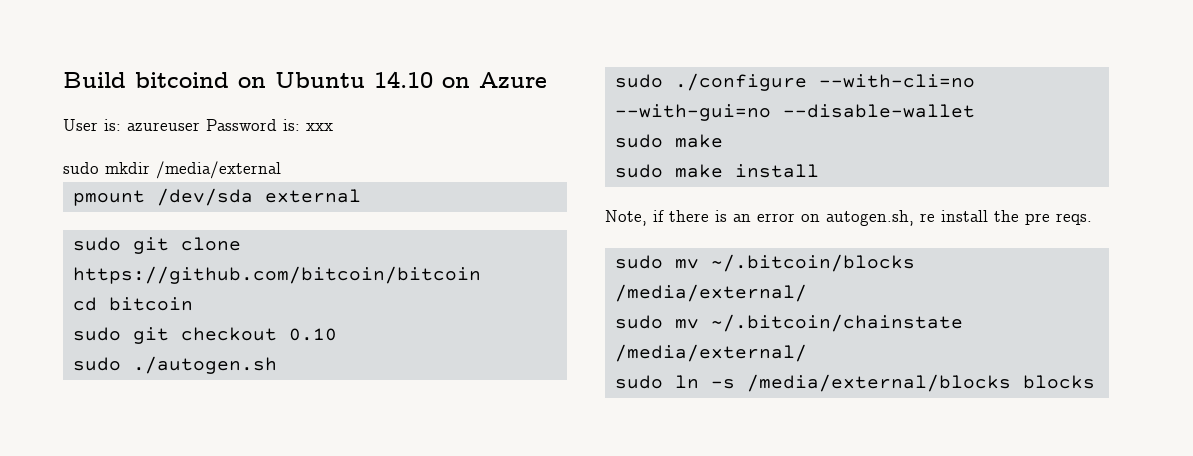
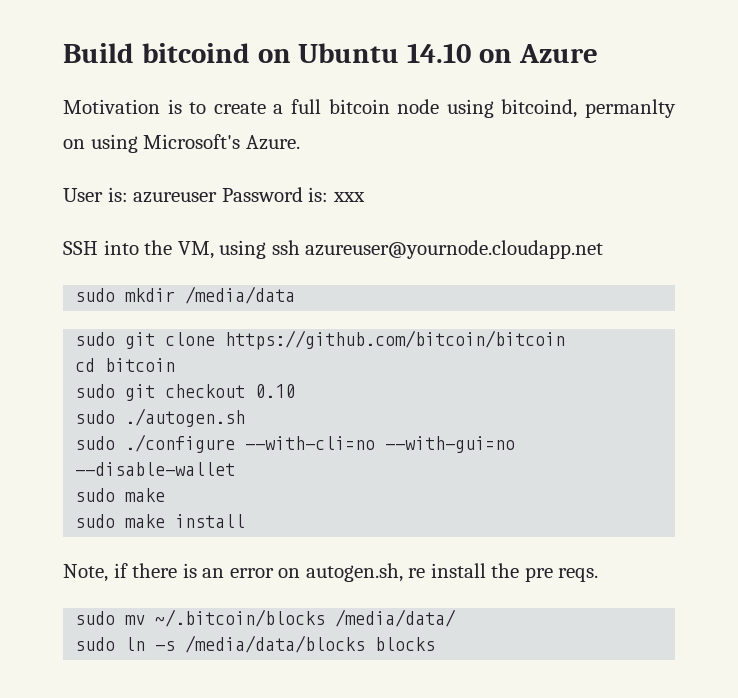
+ Motivation is to create a full bitcoin node using bitcoind, permanlty on using Microsoft's Azure.
- sudo mkdir /media/external
- pmount /dev/sda external
+ SSH into the VM, using ssh azureuser@yournode.cloudapp.net
+ sudo mkdir /media/data
- sudo mv ~/.bitcoin/blocks /media/external/
- sudo mv ~/.bitcoin/chainstate /media/external/
+ sudo mv ~/.bitcoin/blocks /media/data/
- sudo ln -s /media/external/blocks blocks
+ sudo ln -s /media/data/blocks blocks

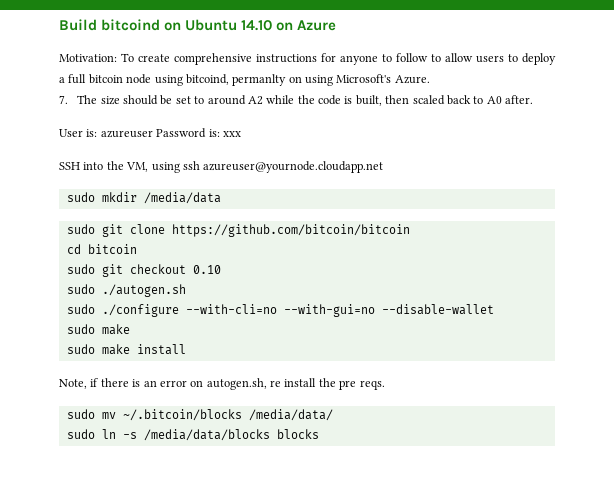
- Motivation is to create a full bitcoin node using bitcoind, permanlty on using Microsoft's Azure.
+ Motivation: To create comprehensive instructions for anyone to follow to allow users to deploy a full bitcoin node using bitcoind, permanlty on using Microsoft's Azure.
+ 7. The size should be set to around A2 while the code is built, then scaled back to A0 after.

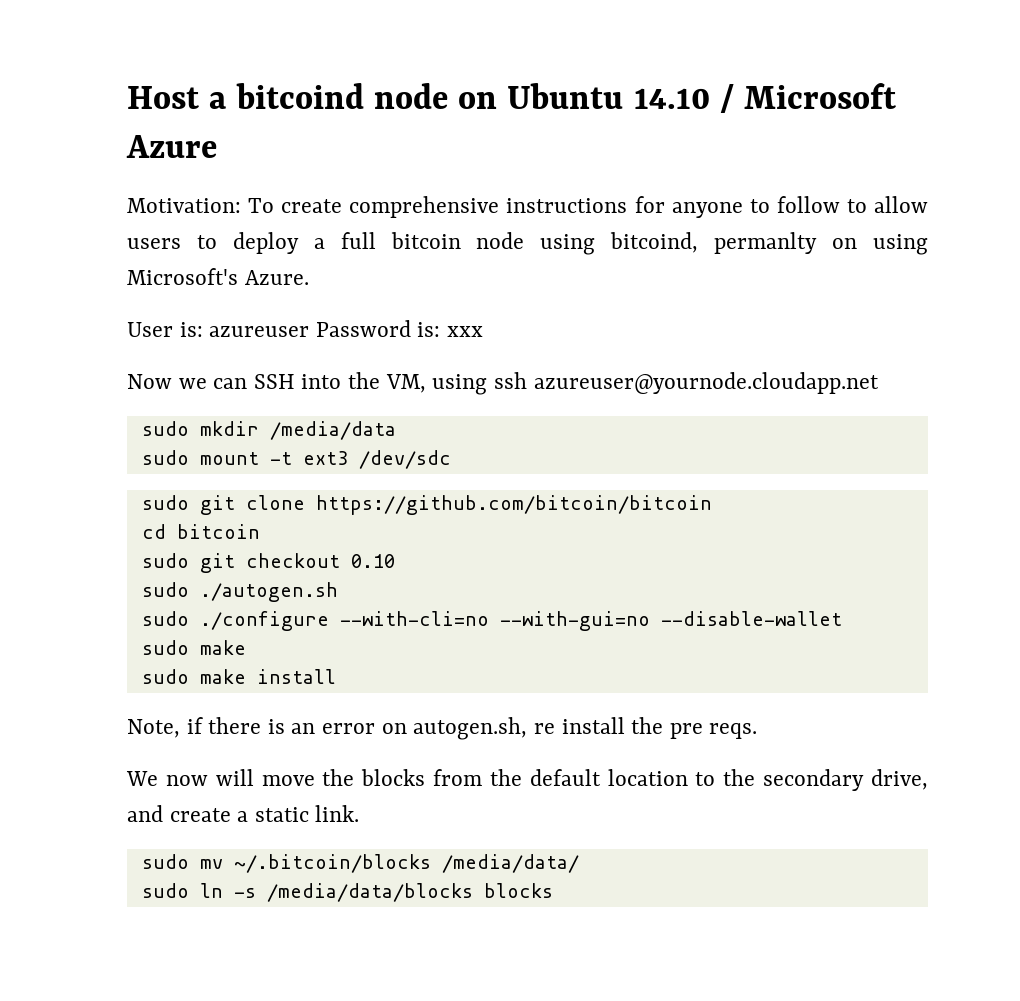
- Build bitcoind on Ubuntu 14.10 on Azure
+ Host a bitcoind node on Ubuntu 14.10 / Microsoft Azure
- 7. The size should be set to around A2 while the code is built, then scaled back to A0 after.
- SSH into the VM, using ssh azureuser@yournode.cloudapp.net
+ Now we can SSH into the VM, using ssh azureuser@yournode.cloudapp.net
+ sudo mount -t ext3 /dev/sdc
+ We now will move the blocks from the default location to the secondary drive, and create a static link.

